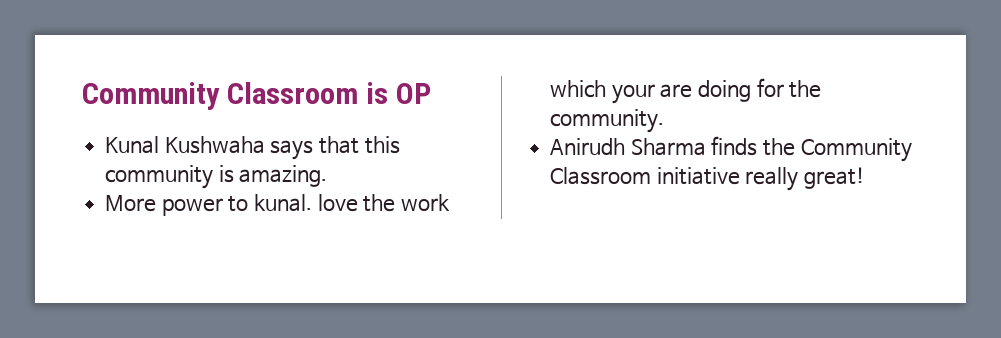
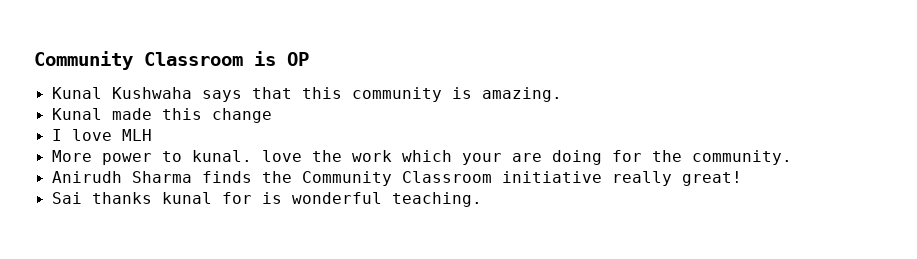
+ Kunal made this change
+ I love MLH
+ Sai thanks kunal for is wonderful teaching.

